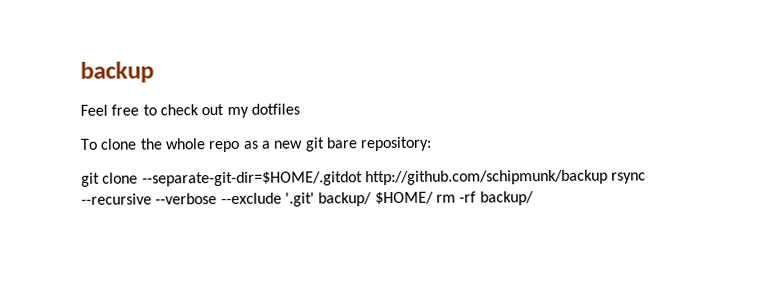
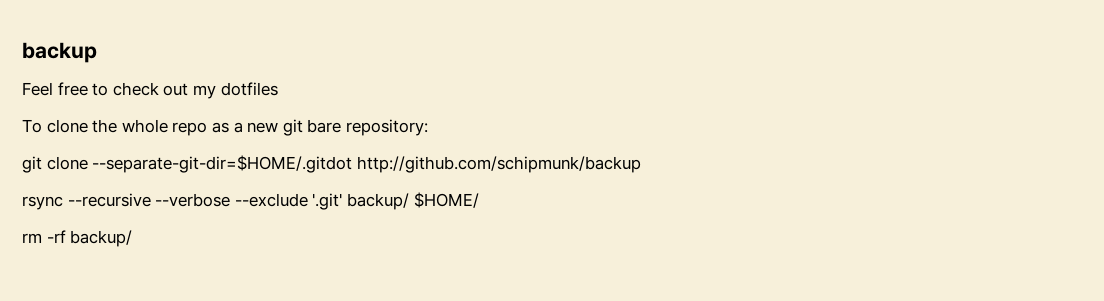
- git clone --separate-git-dir=$HOME/.gitdot http://github.com/schipmunk/backup rsync --recursive --verbose --exclude '.git' backup/ $HOME/ rm -rf backup/
+ git clone --separate-git-dir=$HOME/.gitdot http://github.com/schipmunk/backup
+ rsync --recursive --verbose --exclude '.git' backup/ $HOME/
+ rm -rf backup/

